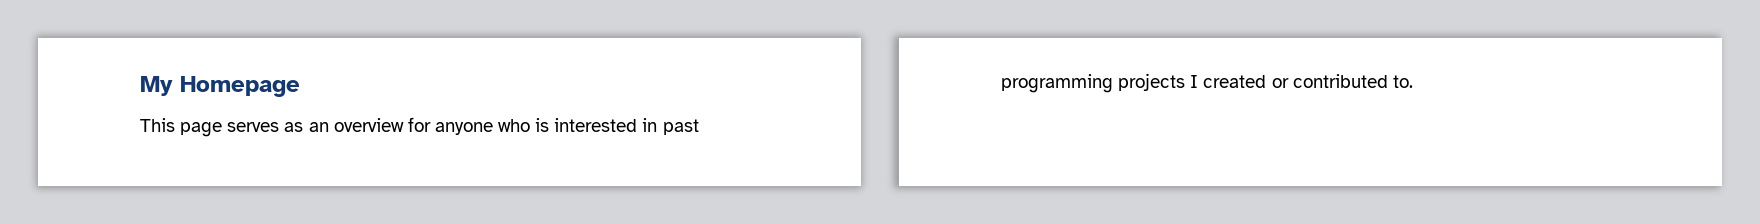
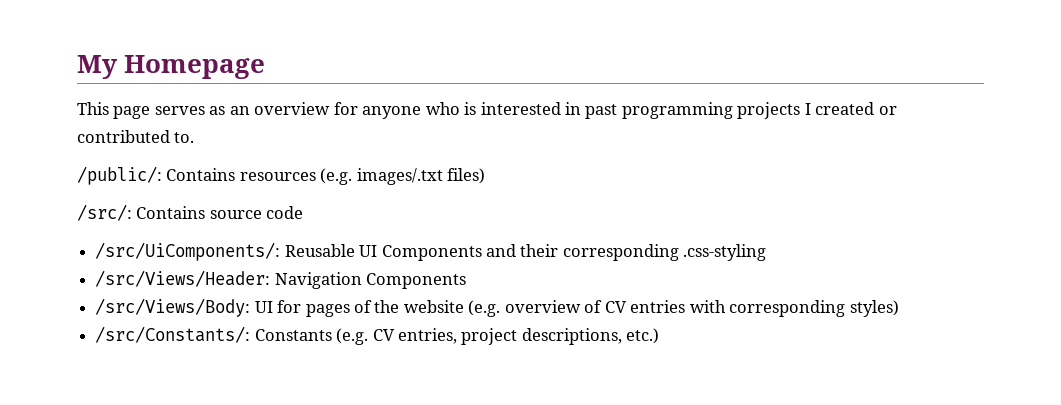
+ /public/: Contains resources (e.g. images/.txt files)
+ /src/: Contains source code
+ /src/UiComponents/: Reusable UI Components and their corresponding .css-styling
+ /src/Views/Header: Navigation Components
+ /src/Views/Body: UI for pages of the website (e.g. overview of CV entries with corresponding styles)
+ /src/Constants/: Constants (e.g. CV entries, project descriptions, etc.)

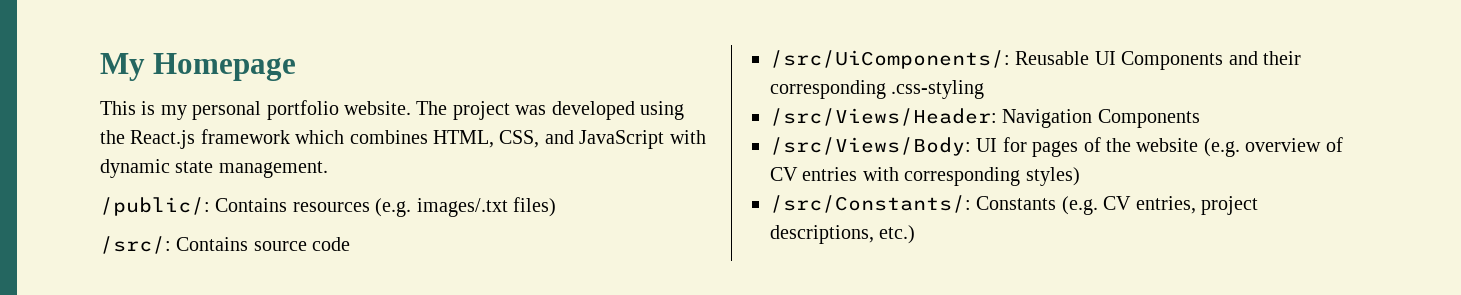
- This page serves as an overview for anyone who is interested in past programming projects I created or contributed to.
+ This is my personal portfolio website. The project was developed using the React.js framework which combines HTML, CSS, and JavaScript with dynamic state management.

